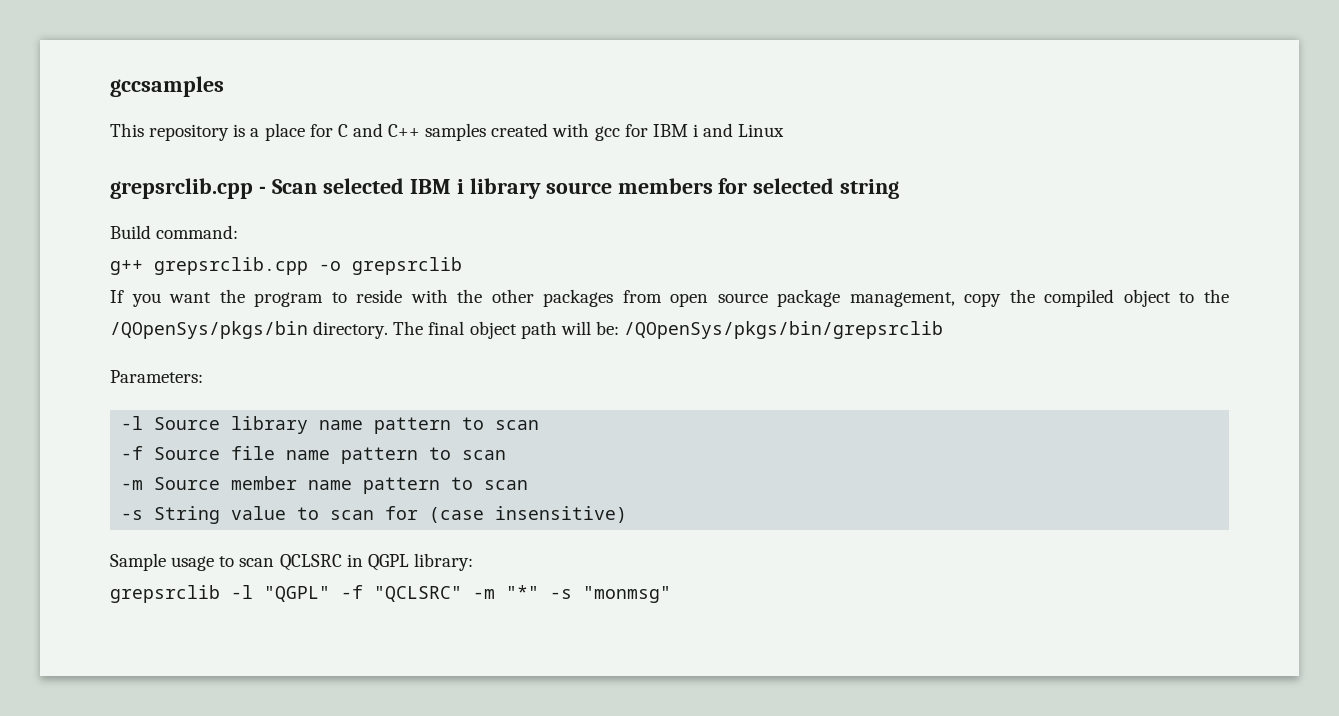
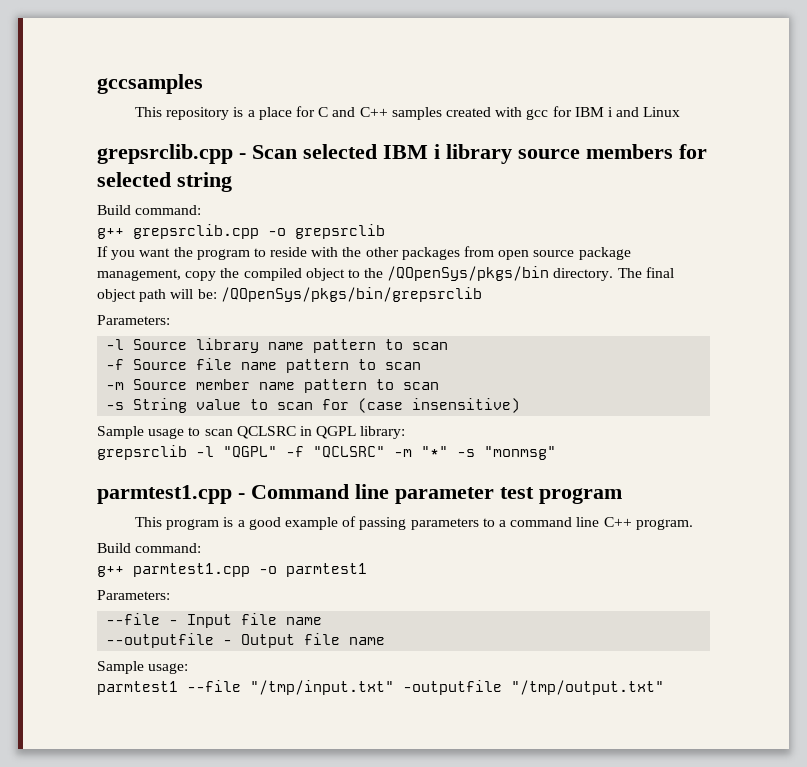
+ parmtest1.cpp - Command line parameter test program
+ This program is a good example of passing parameters to a command line C++ program.
+ Build command:
+ g++ parmtest1.cpp -o parmtest1
+ Parameters:
+ --file - Input file name
+ --outputfile - Output file name
+ Sample usage:
+ parmtest1 --file "/tmp/input.txt" -outputfile "/tmp/output.txt"

